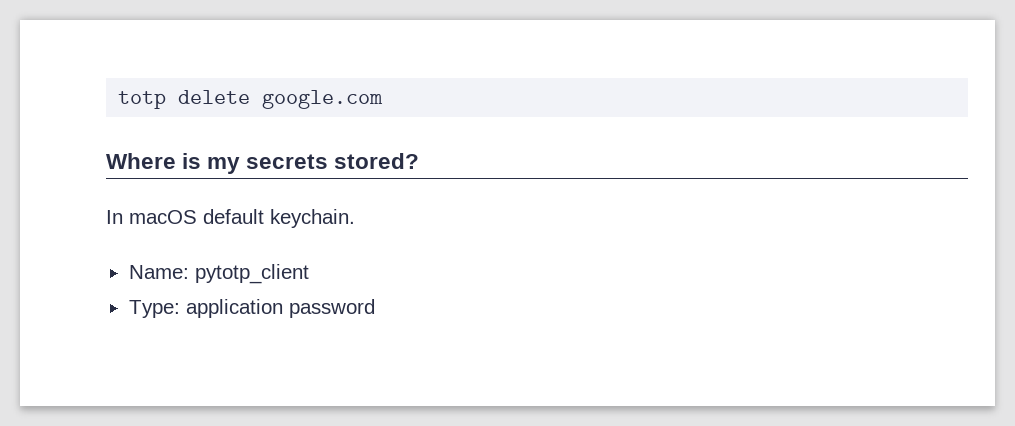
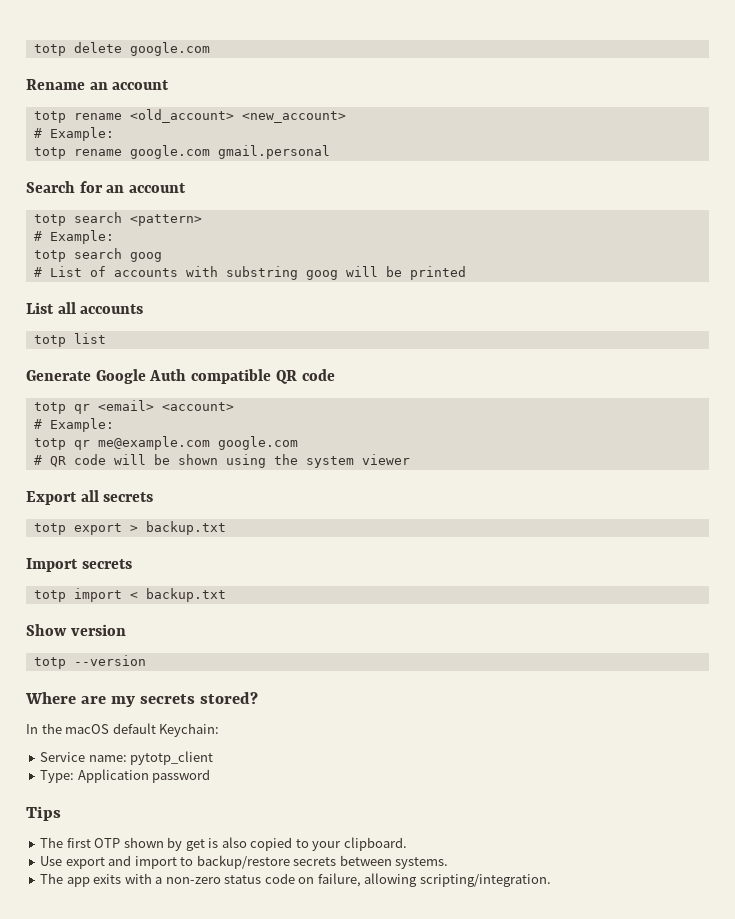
+ Rename an account
+ totp rename <old_account> <new_account>
+ # Example:
+ totp rename google.com gmail.personal
+ Search for an account
+ totp search <pattern>
+ # Example:
+ totp search goog
+ # List of accounts with substring goog will be printed
+ List all accounts
+ totp list
+ Generate Google Auth compatible QR code
+ totp qr <email> <account>
+ # Example:
+ totp qr me@example.com google.com
+ # QR code will be shown using the system viewer
+ Export all secrets
+ totp export > backup.txt
+ Import secrets
+ totp import < backup.txt
+ Show version
+ totp --version
- Where is my secrets stored?
+ Where are my secrets stored?
- In macOS default keychain.
- Name: pytotp_client
+ In the macOS default Keychain:
+ Service name: pytotp_client
- Type: application password
+ Type: Application password
+ Tips
+ The first OTP shown by get is also copied to your clipboard.
+ Use export and import to backup/restore secrets between systems.
+ The app exits with a non-zero status code on failure, allowing scripting/integration.

